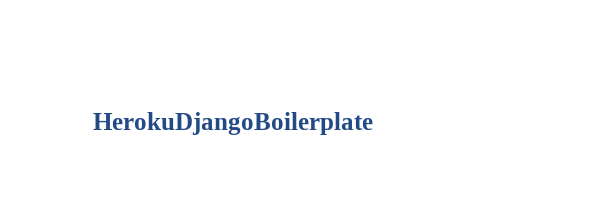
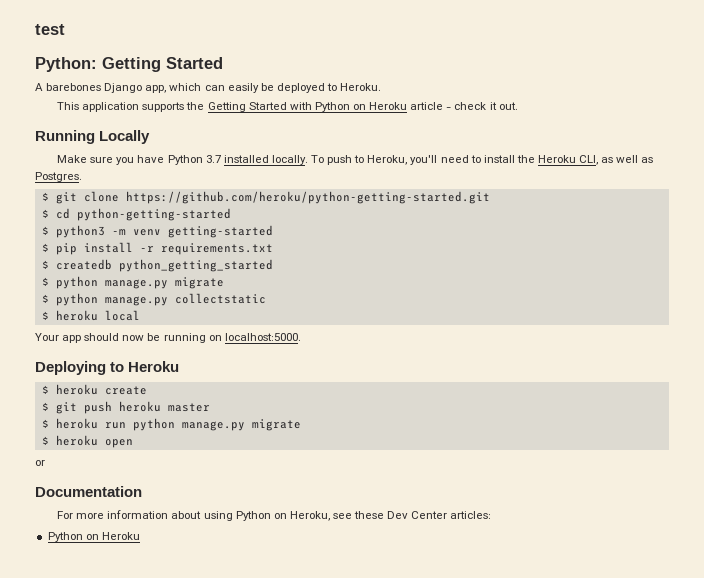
- HerokuDjangoBoilerplate
+ test
+ Python: Getting Started
+ A barebones Django app, which can easily be deployed to Heroku.
+ This application supports the Getting Started with Python on Heroku article - check it out.
+ Running Locally
+ Make sure you have Python 3.7 installed locally. To push to Heroku, you'll need to install the Heroku CLI, as well as Postgres.
+ $ git clone https://github.com/heroku/python-getting-started.git
+ $ cd python-getting-started
+ $ python3 -m venv getting-started
+ $ pip install -r requirements.txt
+ $ createdb python_getting_started
+ $ python manage.py migrate
+ $ python manage.py collectstatic
+ $ heroku local
+ Your app should now be running on localhost:5000.
+ Deploying to Heroku
+ $ heroku create
+ $ git push heroku master
+ $ heroku run python manage.py migrate
+ $ heroku open
+ or
+ Documentation
+ For more information about using Python on Heroku, see these Dev Center articles:
+ Python on Heroku

